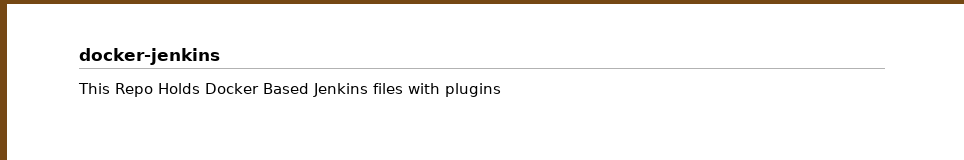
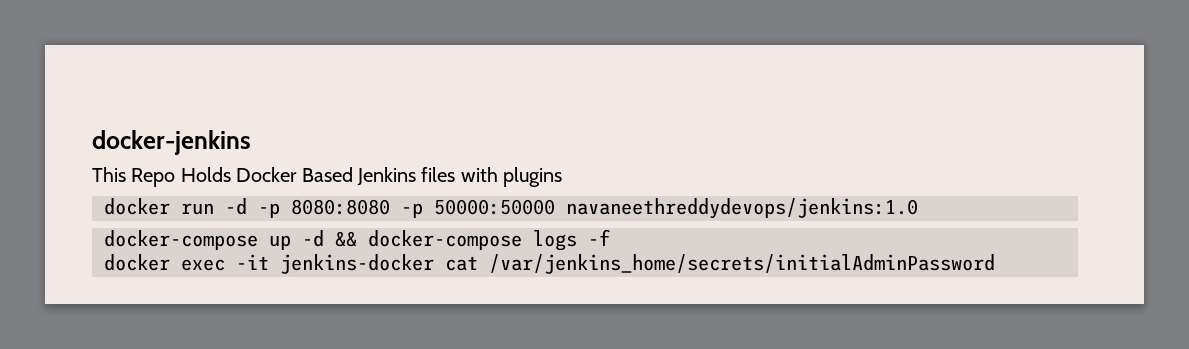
+ docker run -d -p 8080:8080 -p 50000:50000 navaneethreddydevops/jenkins:1.0
+ docker-compose up -d && docker-compose logs -f
+ docker exec -it jenkins-docker cat /var/jenkins_home/secrets/initialAdminPassword

